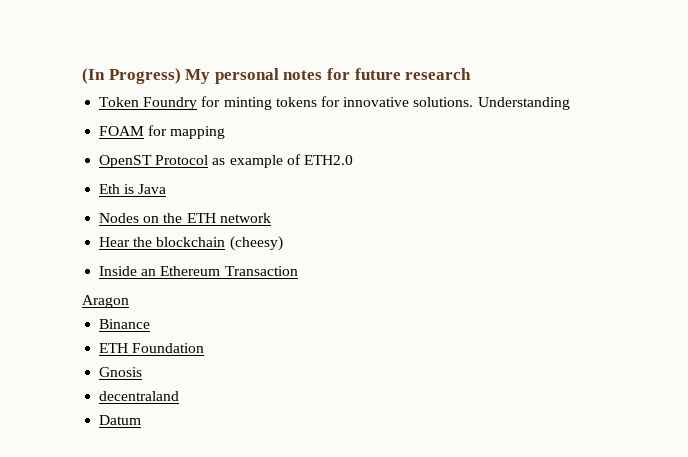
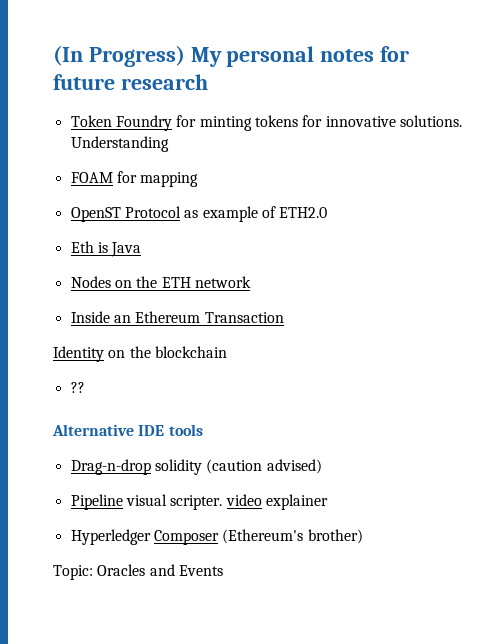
- Hear the blockchain (cheesy)
- Aragon
- Binance
- ETH Foundation
- Gnosis
- decentraland
- Datum
+ Identity on the blockchain
+ ??
+ Alternative IDE tools
+ Drag-n-drop solidity (caution advised)
+ Pipeline visual scripter. video explainer
+ Hyperledger Composer (Ethereum's brother)
+ Topic: Oracles and Events

